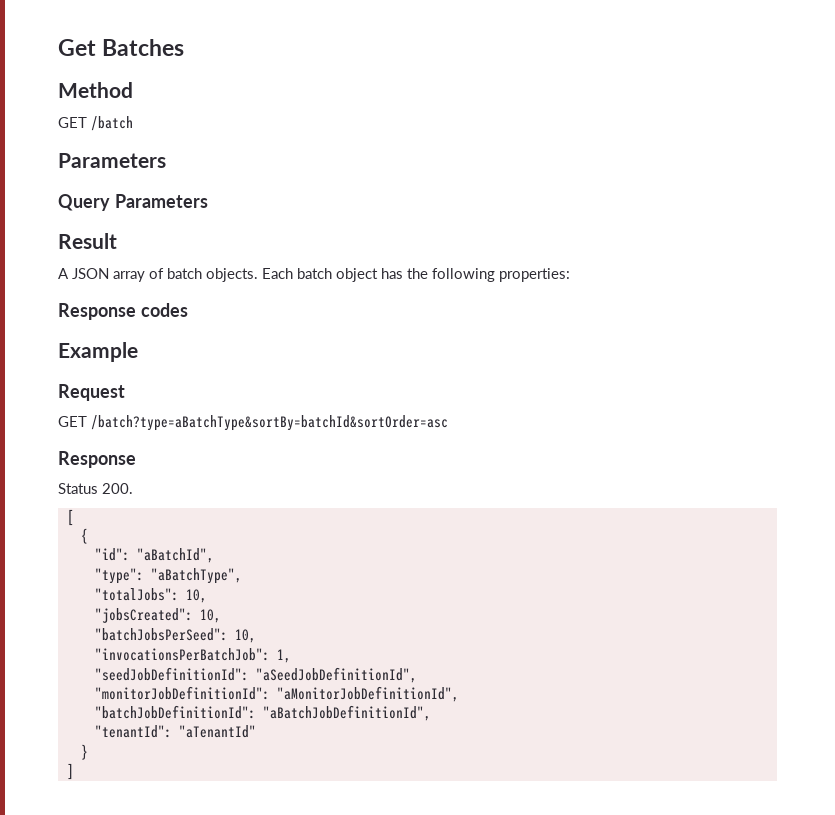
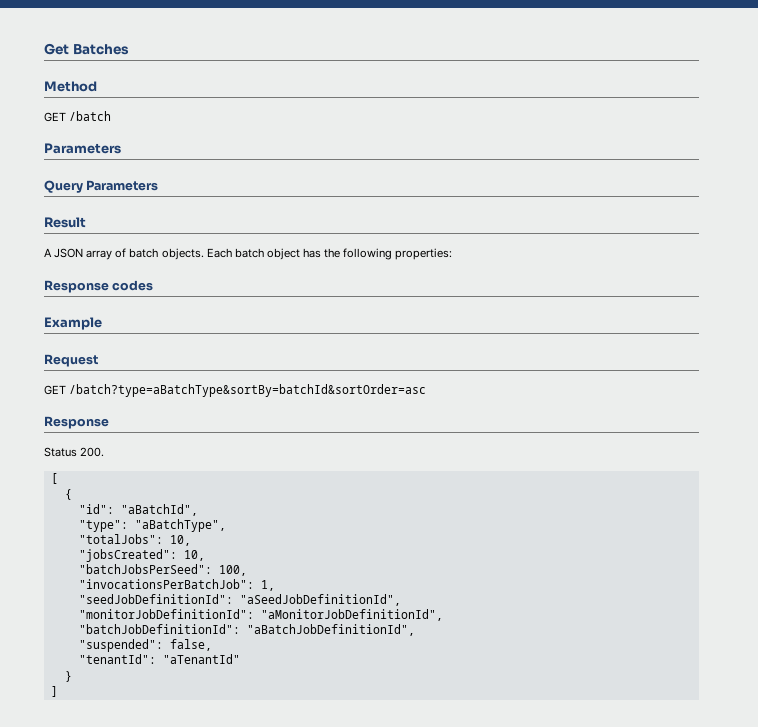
- "batchJobsPerSeed": 10,
+ "batchJobsPerSeed": 100,
+ "suspended": false,

